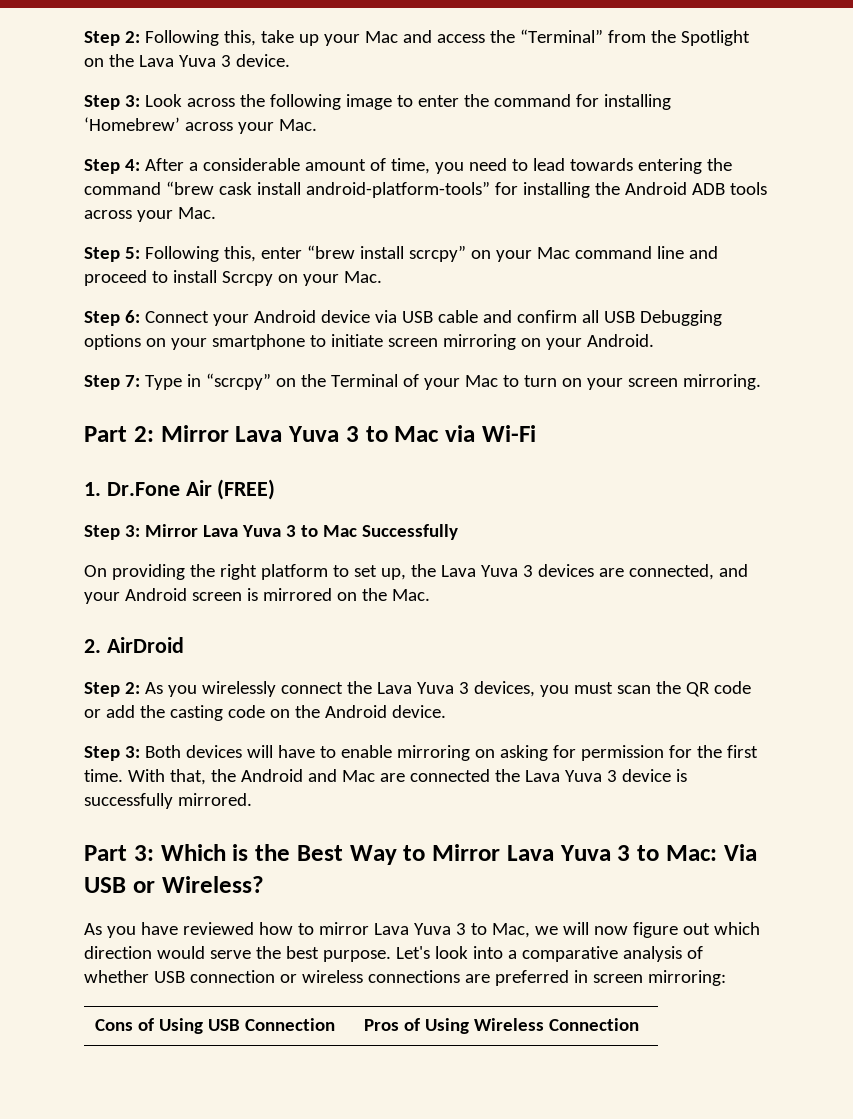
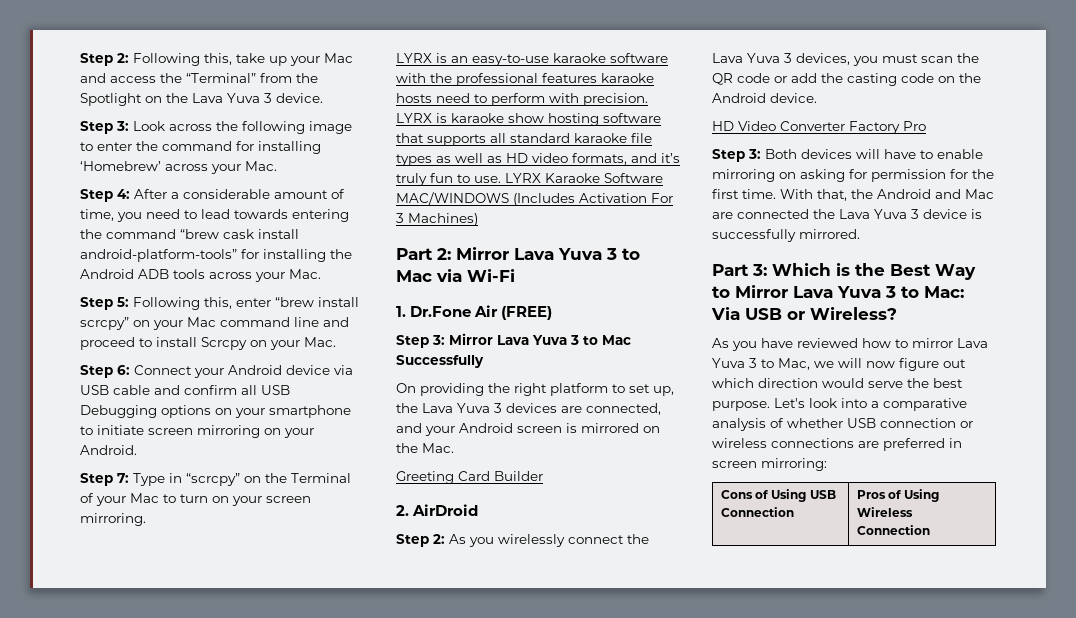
+ LYRX is an easy-to-use karaoke software with the professional features karaoke hosts need to perform with precision. LYRX is karaoke show hosting software that supports all standard karaoke file types as well as HD video formats, and it’s truly fun to use. LYRX Karaoke Software MAC/WINDOWS (Includes Activation For 3 Machines)
+ Greeting Card Builder
+ HD Video Converter Factory Pro

